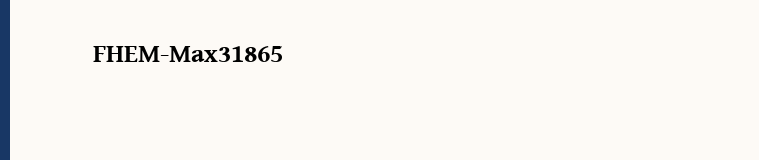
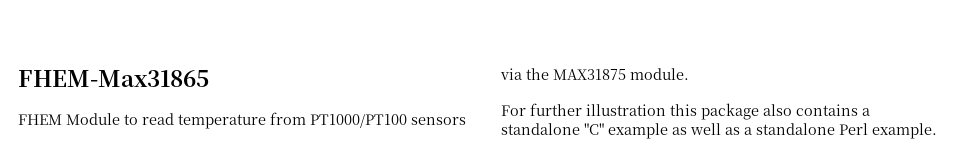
+ FHEM Module to read temperature from PT1000/PT100 sensors via the MAX31875 module.
+ For further illustration this package also contains a standalone "C" example as well as a standalone Perl example.

